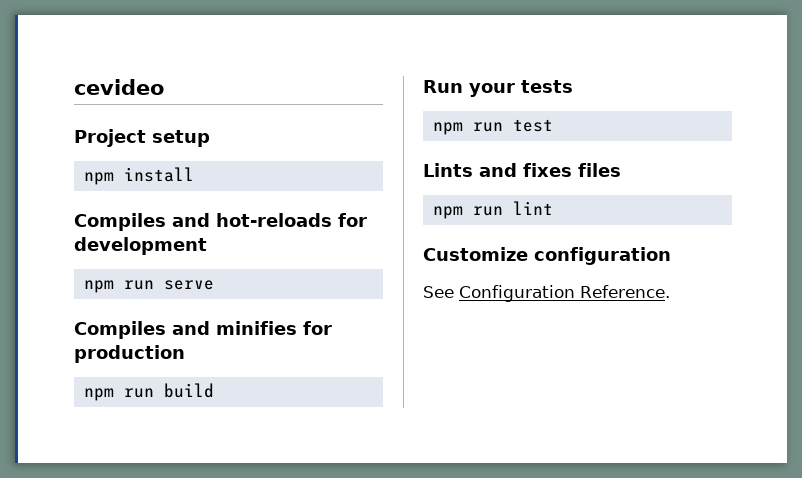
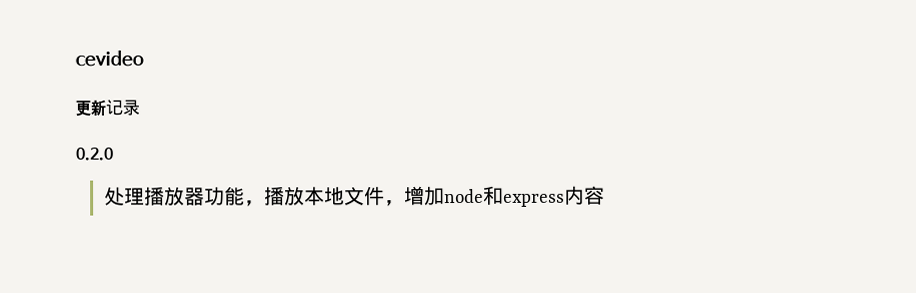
- Project setup
- npm install
- Compiles and hot-reloads for development
- npm run serve
- Compiles and minifies for production
- npm run build
- Run your tests
- npm run test
- Lints and fixes files
- npm run lint
- Customize configuration
- See Configuration Reference.
+ 更新记录
+ 0.2.0
+ 处理播放器功能，播放本地文件，增加node和express内容

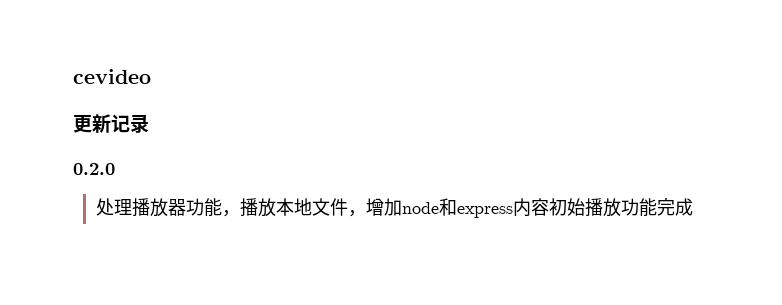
- 处理播放器功能，播放本地文件，增加node和express内容
+ 处理播放器功能，播放本地文件，增加node和express内容初始播放功能完成

